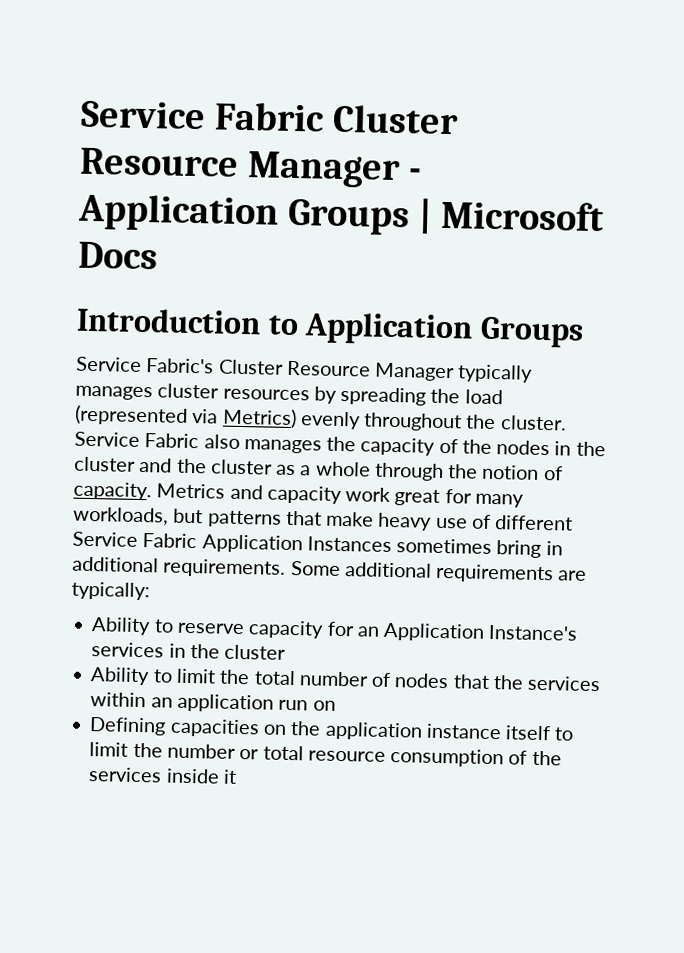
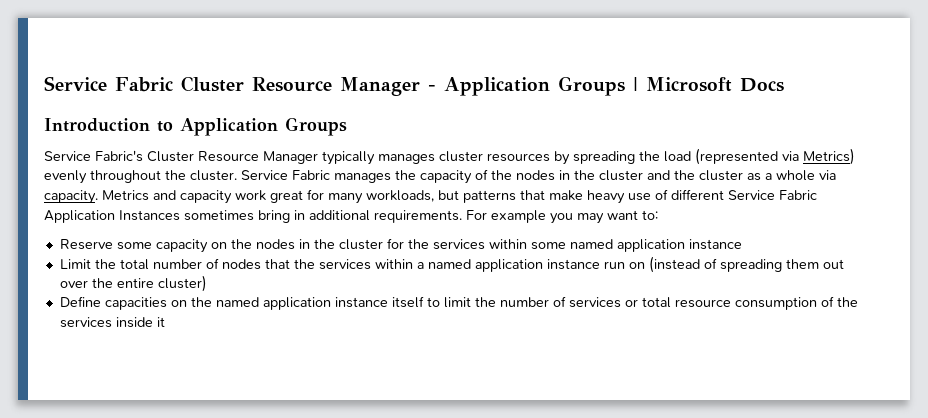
- Service Fabric also manages the capacity of the nodes in the cluster and the cluster as a whole through the notion of capacity.
+ Service Fabric manages the capacity of the nodes in the cluster and the cluster as a whole via capacity.
- Some additional requirements are typically:
- Ability to reserve capacity for an Application Instance's services in the cluster
- Ability to limit the total number of nodes that the services within an application run on
- Defining capacities on the application instance itself to limit the number or total resource consumption of the services inside it
+ For example you may want to:
+ Reserve some capacity on the nodes in the cluster for the services within some named application instance
+ Limit the total number of nodes that the services within a named application instance run on (instead of spreading them out over the entire cluster)
+ Define capacities on the named application instance itself to limit the number of services or total resource consumption of the services inside it

